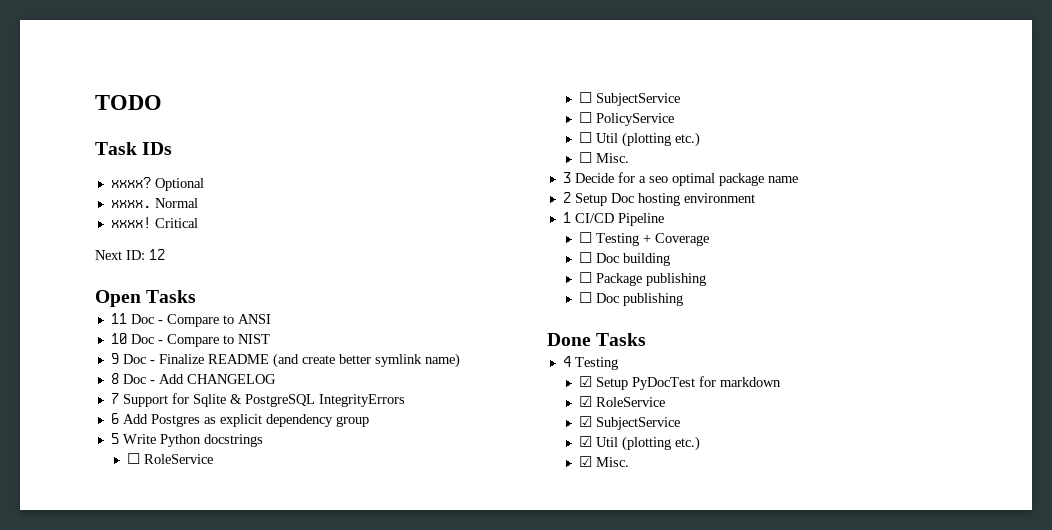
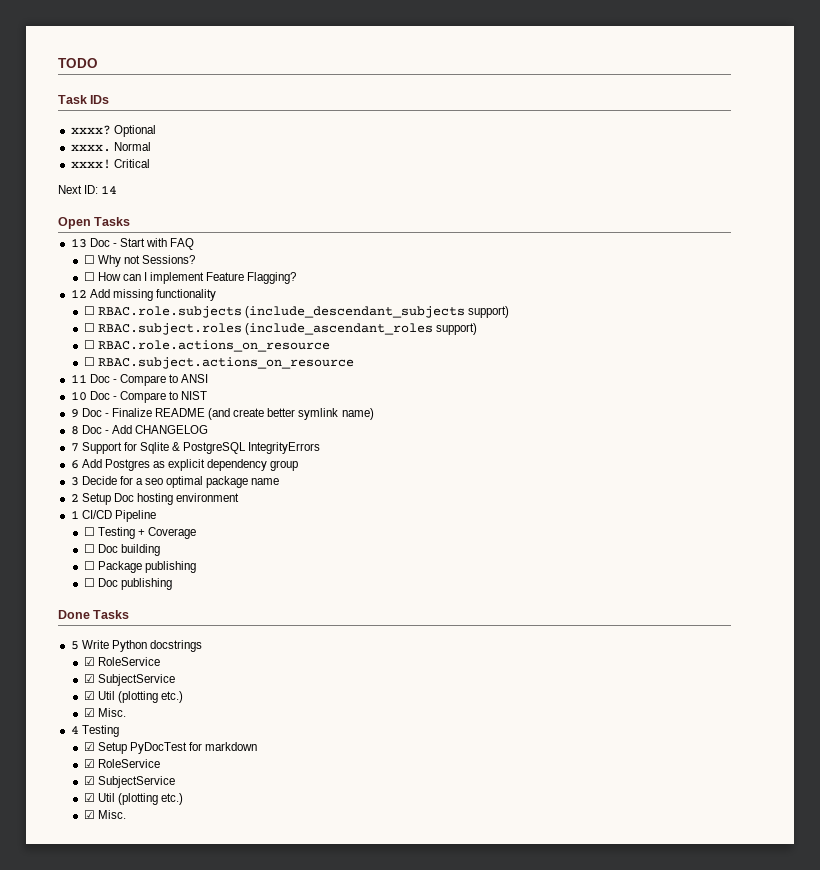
- Next ID: 12
+ Next ID: 14
+ 13 Doc - Start with FAQ
+ ☐ Why not Sessions?
+ ☐ How can I implement Feature Flagging?
+ 12 Add missing functionality
+ ☐ RBAC.role.subjects (include_descendant_subjects support)
+ ☐ RBAC.subject.roles (include_ascendant_roles support)
+ ☐ RBAC.role.actions_on_resource
+ ☐ RBAC.subject.actions_on_resource
- 5 Write Python docstrings
- ☐ RoleService
- ☐ SubjectService
- ☐ PolicyService
- ☐ Util (plotting etc.)
- ☐ Misc.
+ 5 Write Python docstrings
+ ☑ RoleService
+ ☑ SubjectService
+ ☑ Util (plotting etc.)
+ ☑ Misc.

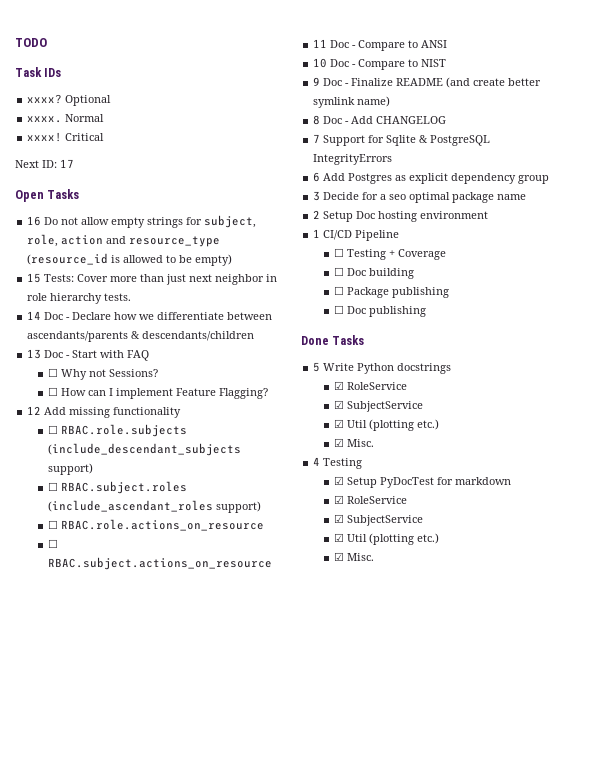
- Next ID: 14
+ Next ID: 17
+ 16 Do not allow empty strings for subject, role, action and resource_type (resource_id is allowed to be empty)
+ 15 Tests: Cover more than just next neighbor in role hierarchy tests.
+ 14 Doc - Declare how we differentiate between ascendants/parents & descendants/children

